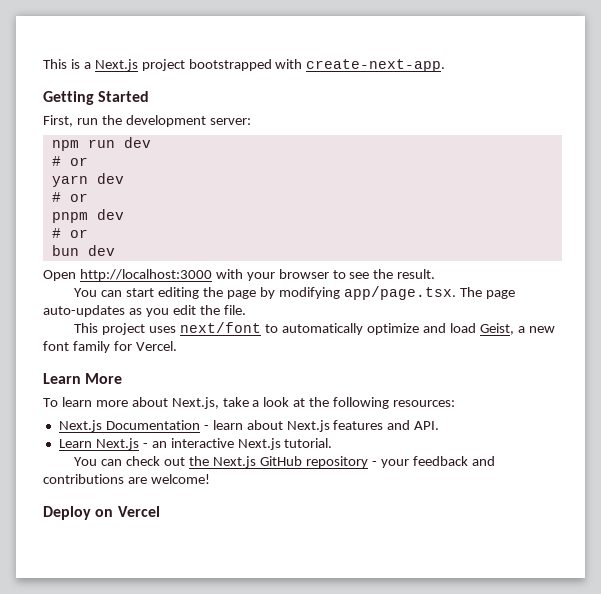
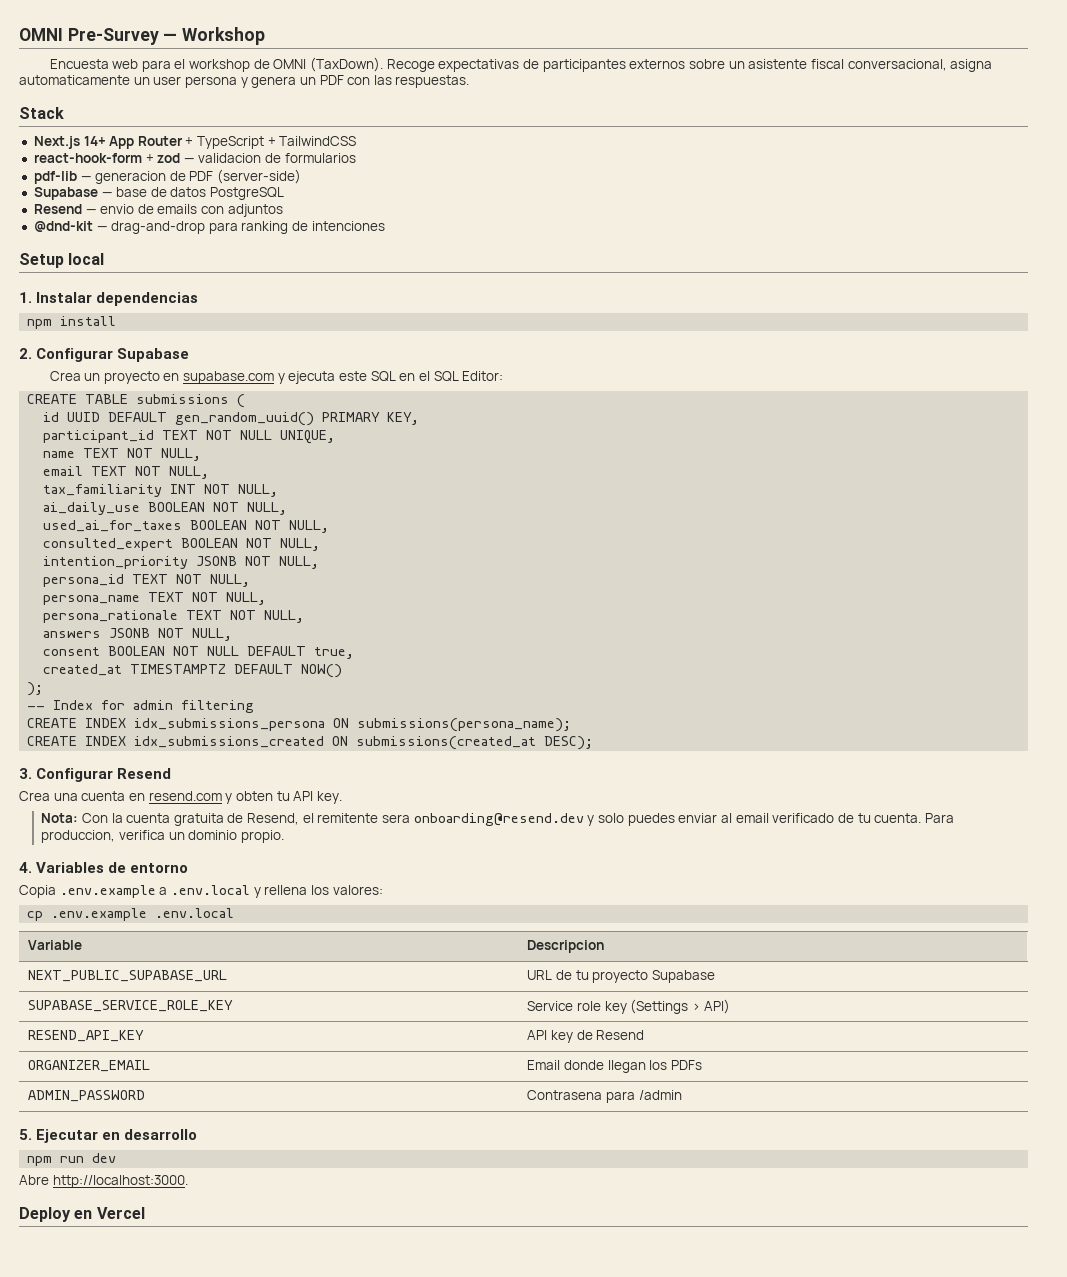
- This is a Next.js project bootstrapped with create-next-app.
- Getting Started
- First, run the development server:
+ OMNI Pre-Survey — Workshop
+ Encuesta web para el workshop de OMNI (TaxDown). Recoge expectativas de participantes externos sobre un asistente fiscal conversacional, asigna automaticamente un user persona y genera un PDF con las respuestas.
+ Stack
+ Next.js 14+ App Router + TypeScript + TailwindCSS
+ react-hook-form + zod — validacion de formularios
+ pdf-lib — generacion de PDF (server-side)
+ Supabase — base de datos PostgreSQL
+ Resend — envio de emails con adjuntos
+ @dnd-kit — drag-and-drop para ranking de intenciones
+ Setup local
+ 1. Instalar dependencias
+ npm install
+ 2. Configurar Supabase
+ Crea un proyecto en supabase.com y ejecuta este SQL en el SQL Editor:
+ CREATE TABLE submissions (
+ id UUID DEFAULT gen_random_uuid() PRIMARY KEY,
+ participant_id TEXT NOT NULL UNIQUE,
+ name TEXT NOT NULL,
+ email TEXT NOT NULL,
+ tax_familiarity INT NOT NULL,
+ ai_daily_use BOOLEAN NOT NULL,
+ used_ai_for_taxes BOOLEAN NOT NULL,
+ consulted_expert BOOLEAN NOT NULL,
+ intention_priority JSONB NOT NULL,
+ persona_id TEXT NOT NULL,
+ persona_name TEXT NOT NULL,
+ persona_rationale TEXT NOT NULL,
+ answers JSONB NOT NULL,
+ consent BOOLEAN NOT NULL DEFAULT true,
+ created_at TIMESTAMPTZ DEFAULT NOW()
+ );
+ -- Index for admin filtering
+ CREATE INDEX idx_submissions_persona ON submissions(persona_name);
+ CREATE INDEX idx_submissions_created ON submissions(created_at DESC);
+ 3. Configurar Resend
+ Crea una cuenta en resend.com y obten tu API key.
+ Nota: Con la cuenta gratuita de Resend, el remitente sera onboarding@resend.dev y solo puedes enviar al email verificado de tu cuenta. Para produccion, verifica un dominio propio.
+ 4. Variables de entorno
+ Copia .env.example a .env.local y rellena los valores:
+ cp .env.example .env.local
+ Variable | Descripcion
+ NEXT_PUBLIC_SUPABASE_URL | URL de tu proyecto Supabase
+ SUPABASE_SERVICE_ROLE_KEY | Service role key (Settings > API)
+ RESEND_API_KEY | API key de Resend
+ ORGANIZER_EMAIL | Email donde llegan los PDFs
+ ADMIN_PASSWORD | Contrasena para /admin
+ 5. Ejecutar en desarrollo
  npm run dev
- # or
- yarn dev
- # or
- pnpm dev
- # or
- bun dev
- Open http://localhost:3000 with your browser to see the result.
- You can start editing the page by modifying app/page.tsx. The page auto-updates as you edit the file.
- This project uses next/font to automatically optimize and load Geist, a new font family for Vercel.
- Learn More
- To learn more about Next.js, take a look at the following resources:
- Next.js Documentation - learn about Next.js features and API.
- Learn Next.js - an interactive Next.js tutorial.
- You can check out the Next.js GitHub repository - your feedback and contributions are welcome!
+ Abre http://localhost:3000.
- Deploy on Vercel
+ Deploy en Vercel

